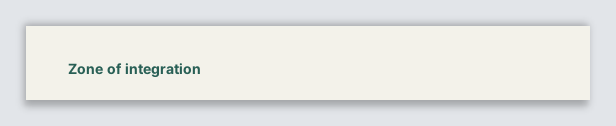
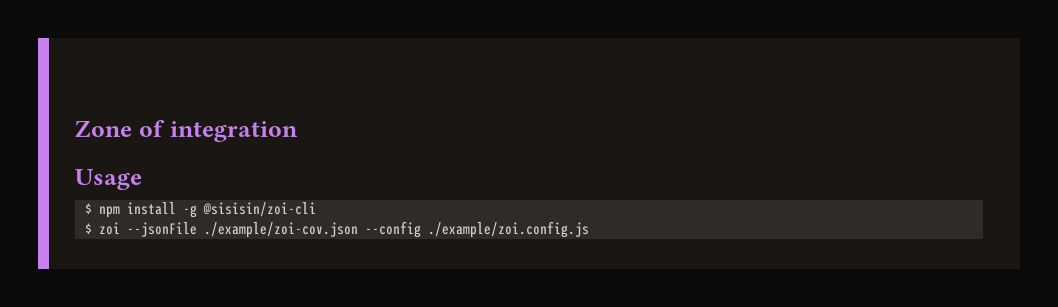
+ Usage
+ $ npm install -g @sisisin/zoi-cli
+ $ zoi --jsonFile ./example/zoi-cov.json --config ./example/zoi.config.js

